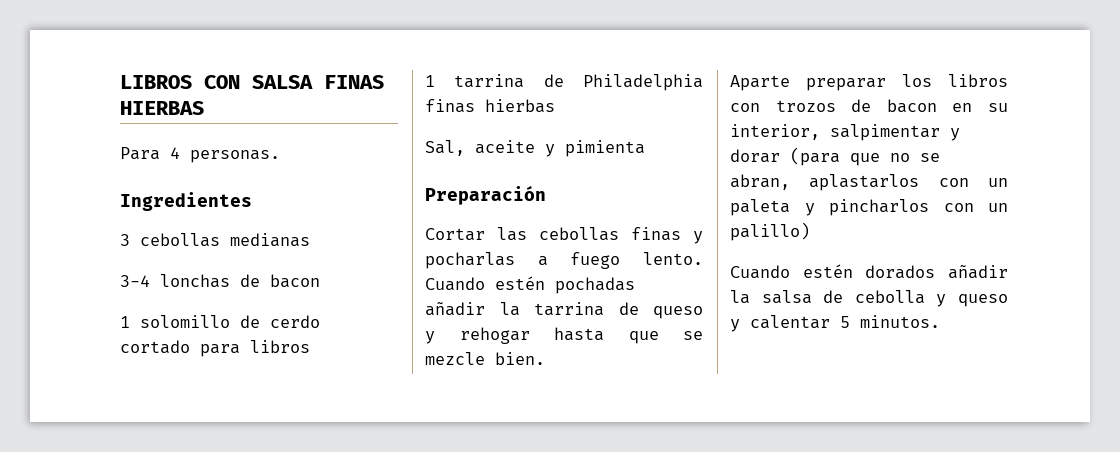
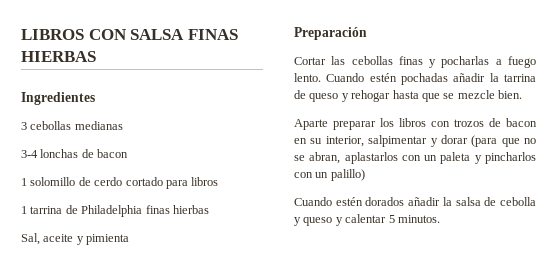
- Para 4 personas.

